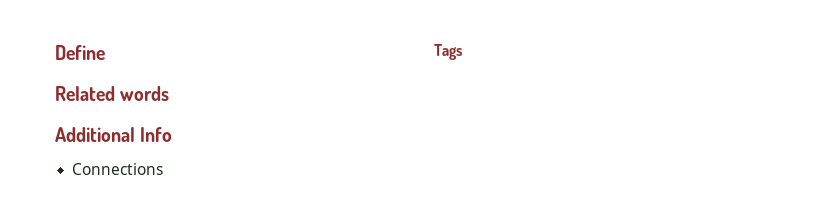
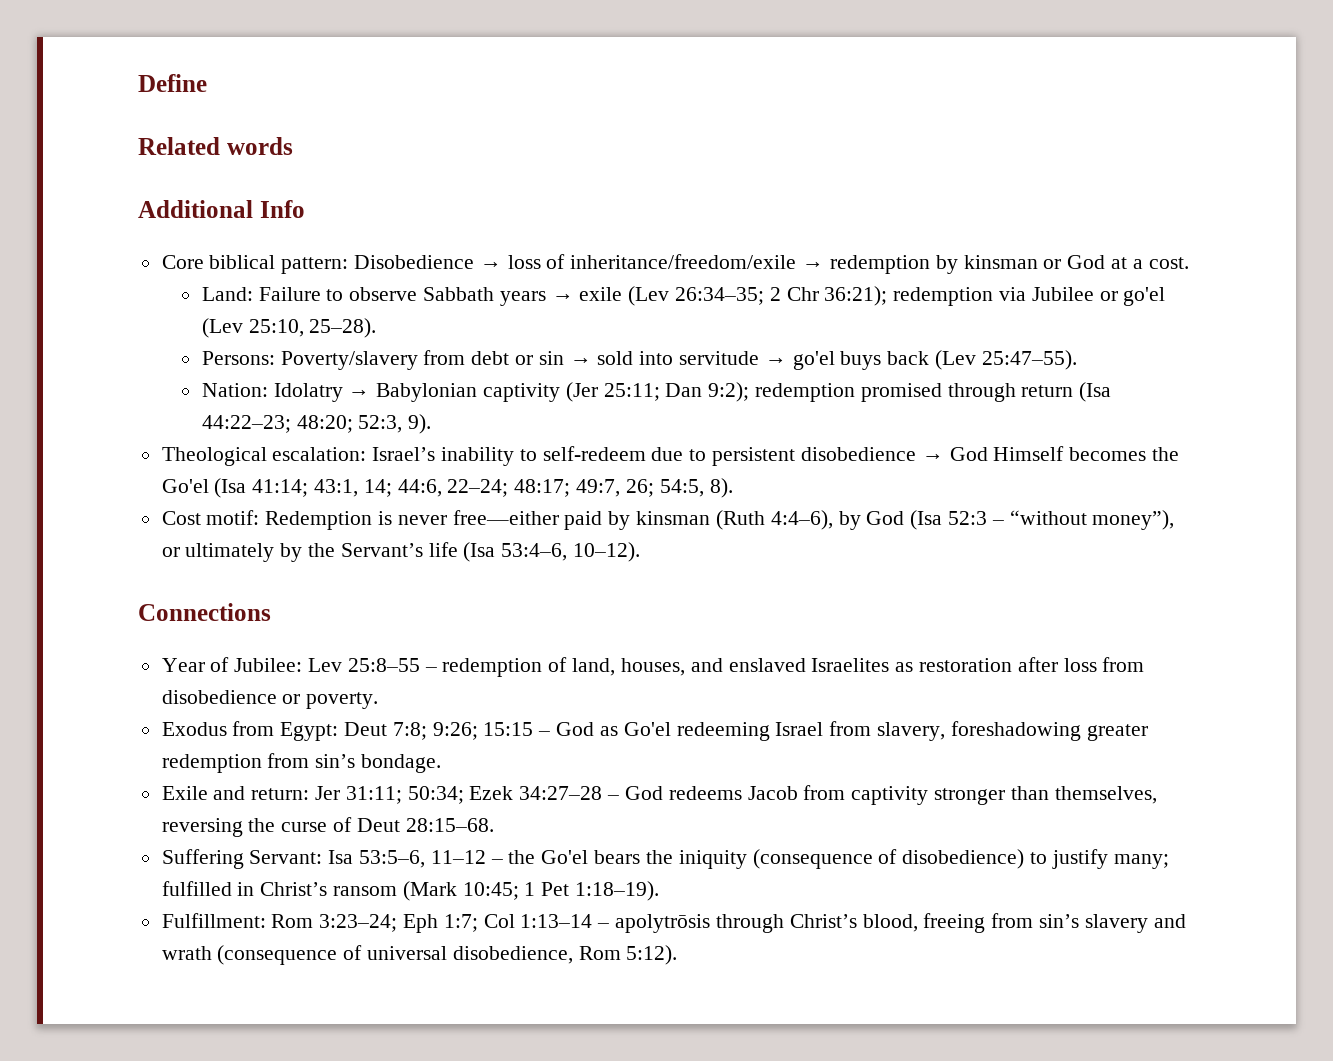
+ Core biblical pattern: Disobedience → loss of inheritance/freedom/exile → redemption by kinsman or God at a cost.
+ Land: Failure to observe Sabbath years → exile (Lev 26:34–35; 2 Chr 36:21); redemption via Jubilee or go'el (Lev 25:10, 25–28).
+ Persons: Poverty/slavery from debt or sin → sold into servitude → go'el buys back (Lev 25:47–55).
+ Nation: Idolatry → Babylonian captivity (Jer 25:11; Dan 9:2); redemption promised through return (Isa 44:22–23; 48:20; 52:3, 9).
+ Theological escalation: Israel’s inability to self-redeem due to persistent disobedience → God Himself becomes the Go'el (Isa 41:14; 43:1, 14; 44:6, 22–24; 48:17; 49:7, 26; 54:5, 8).
+ Cost motif: Redemption is never free—either paid by kinsman (Ruth 4:4–6), by God (Isa 52:3 – “without money”), or ultimately by the Servant’s life (Isa 53:4–6, 10–12).
  Connections
- Tags
+ Year of Jubilee: Lev 25:8–55 – redemption of land, houses, and enslaved Israelites as restoration after loss from disobedience or poverty.
+ Exodus from Egypt: Deut 7:8; 9:26; 15:15 – God as Go'el redeeming Israel from slavery, foreshadowing greater redemption from sin’s bondage.
+ Exile and return: Jer 31:11; 50:34; Ezek 34:27–28 – God redeems Jacob from captivity stronger than themselves, reversing the curse of Deut 28:15–68.
+ Suffering Servant: Isa 53:5–6, 11–12 – the Go'el bears the iniquity (consequence of disobedience) to justify many; fulfilled in Christ’s ransom (Mark 10:45; 1 Pet 1:18–19).
+ Fulfillment: Rom 3:23–24; Eph 1:7; Col 1:13–14 – apolytrōsis through Christ’s blood, freeing from sin’s slavery and wrath (consequence of universal disobedience, Rom 5:12).

